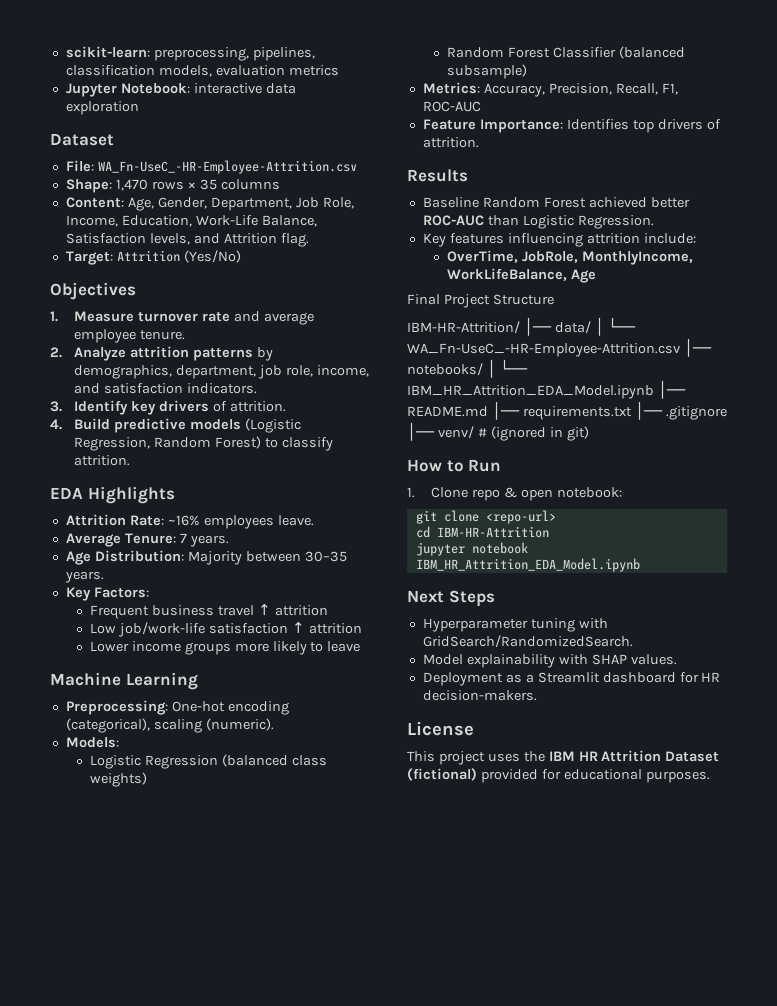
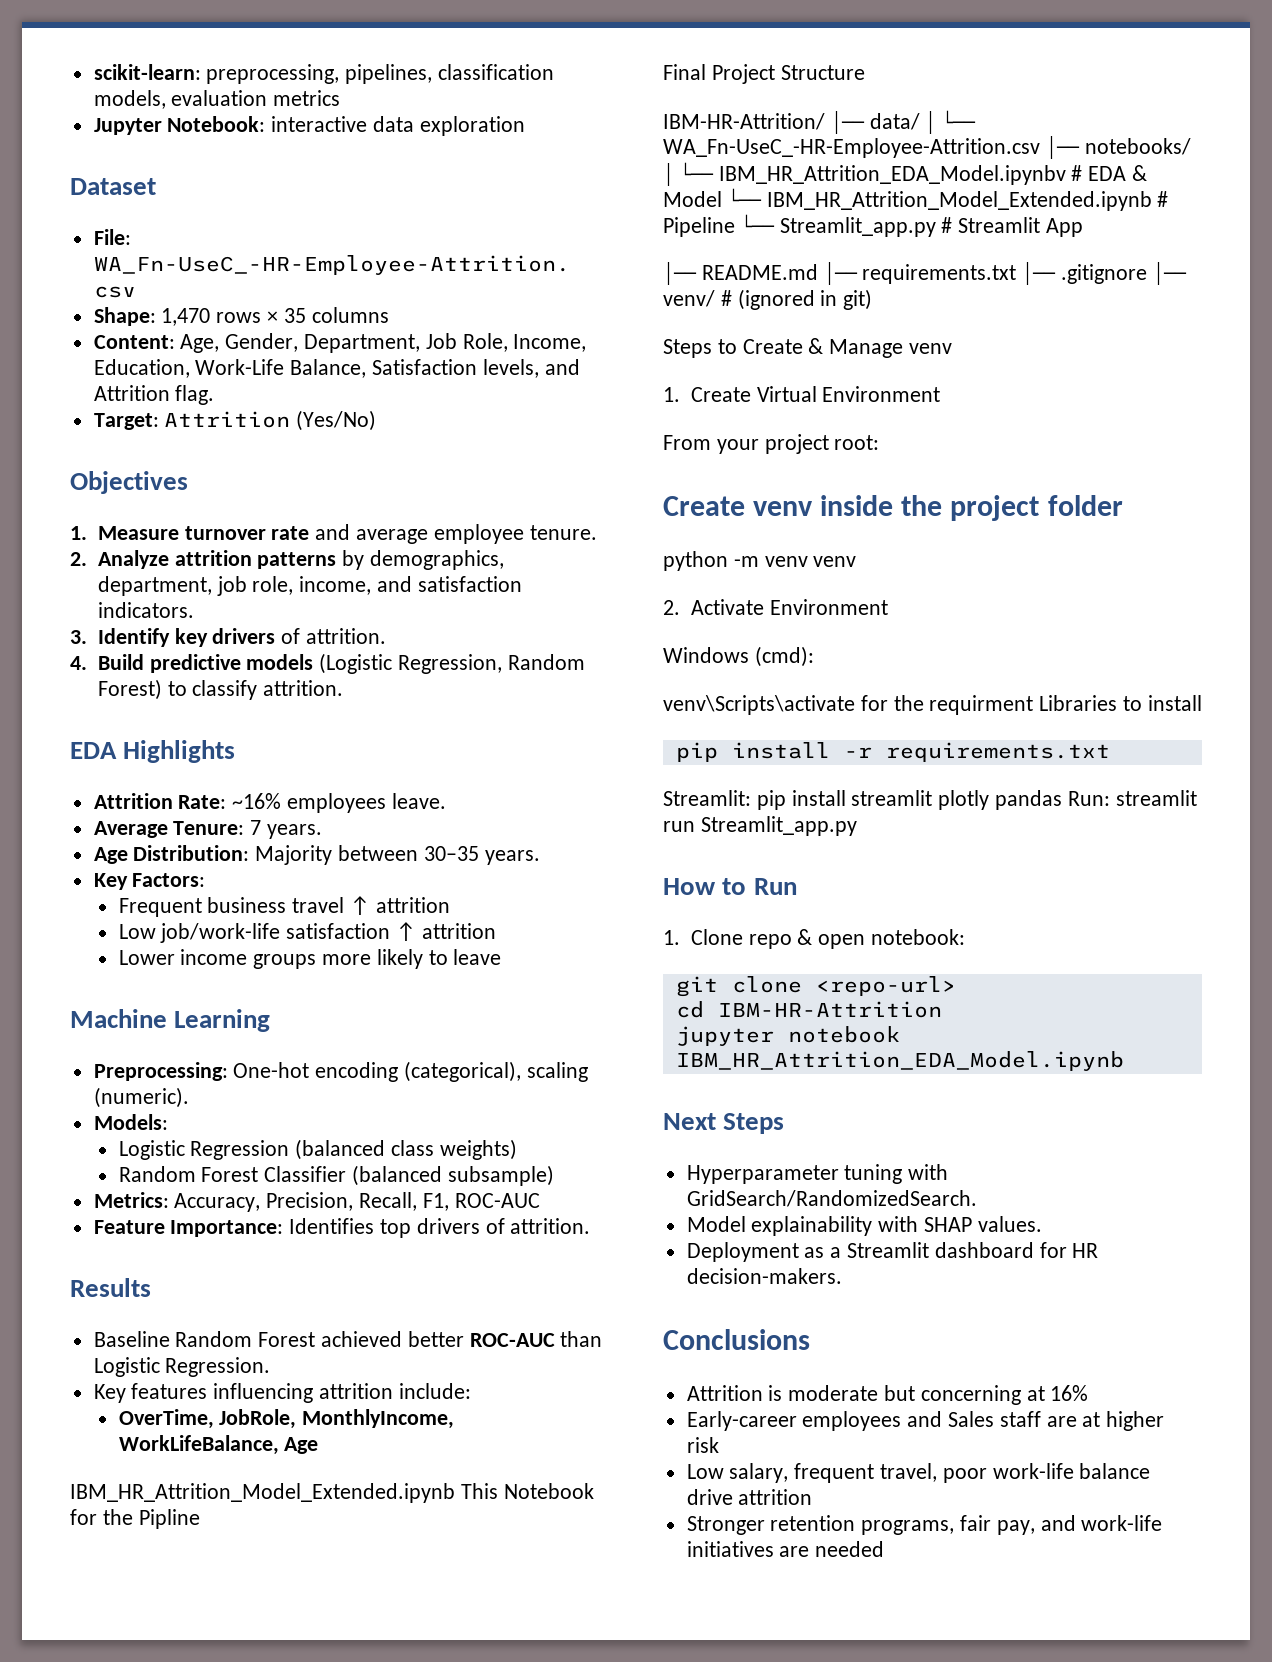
+ IBM_HR_Attrition_Model_Extended.ipynb This Notebook for the Pipline
- IBM-HR-Attrition/ │── data/ │ └── WA_Fn-UseC_-HR-Employee-Attrition.csv │── notebooks/ │ └── IBM_HR_Attrition_EDA_Model.ipynb │── README.md │── requirements.txt │── .gitignore │── venv/ # (ignored in git)
+ IBM-HR-Attrition/ │── data/ │ └── WA_Fn-UseC_-HR-Employee-Attrition.csv │── notebooks/ │ └── IBM_HR_Attrition_EDA_Model.ipynbv # EDA & Model └── IBM_HR_Attrition_Model_Extended.ipynb # Pipeline └── Streamlit_app.py # Streamlit App
+ │── README.md │── requirements.txt │── .gitignore │── venv/ # (ignored in git)
+ Steps to Create & Manage venv
+ 1. Create Virtual Environment
+ From your project root:
+ Create venv inside the project folder
+ python -m venv venv
+ 2. Activate Environment
+ Windows (cmd):
+ venv\Scripts\activate for the requirment Libraries to install
+ pip install -r requirements.txt
+ Streamlit: pip install streamlit plotly pandas Run: streamlit run Streamlit_app.py
- License
- This project uses the IBM HR Attrition Dataset (fictional) provided for educational purposes.
+ Conclusions
+ Attrition is moderate but concerning at 16%
+ Early-career employees and Sales staff are at higher risk
+ Low salary, frequent travel, poor work-life balance drive attrition
+ Stronger retention programs, fair pay, and work-life initiatives are needed

